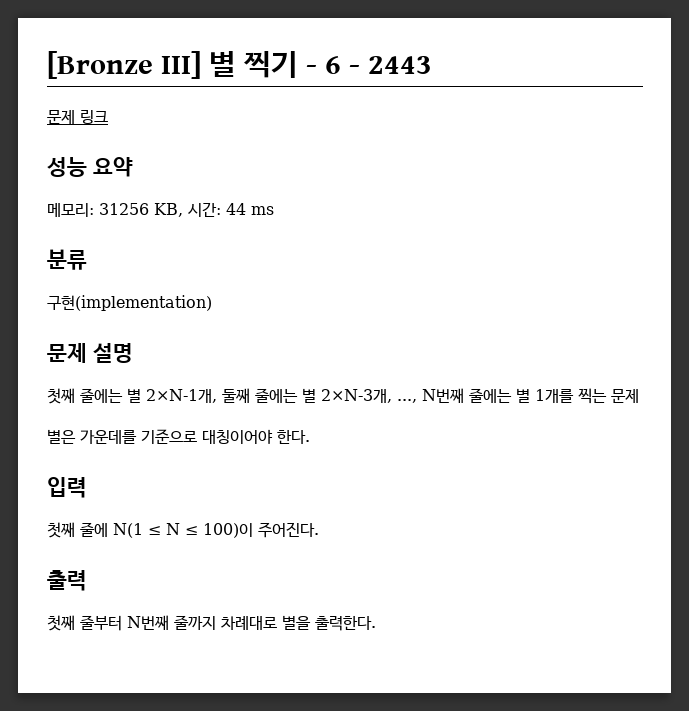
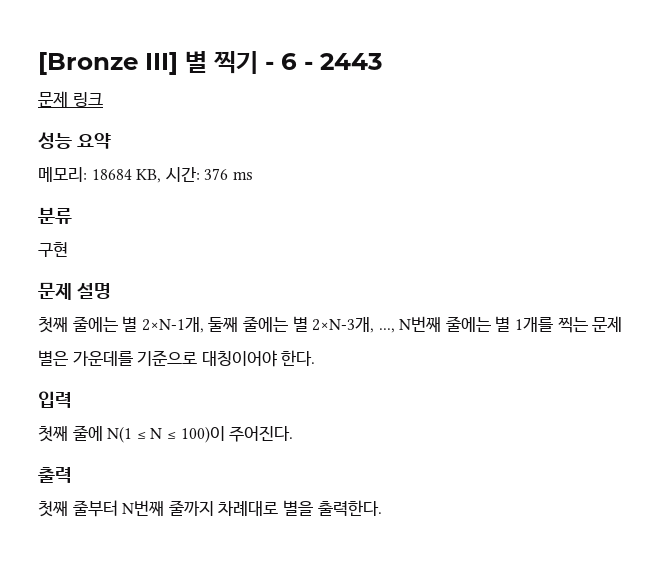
- 메모리: 31256 KB, 시간: 44 ms
+ 메모리: 18684 KB, 시간: 376 ms
- 구현(implementation)
+ 구현

